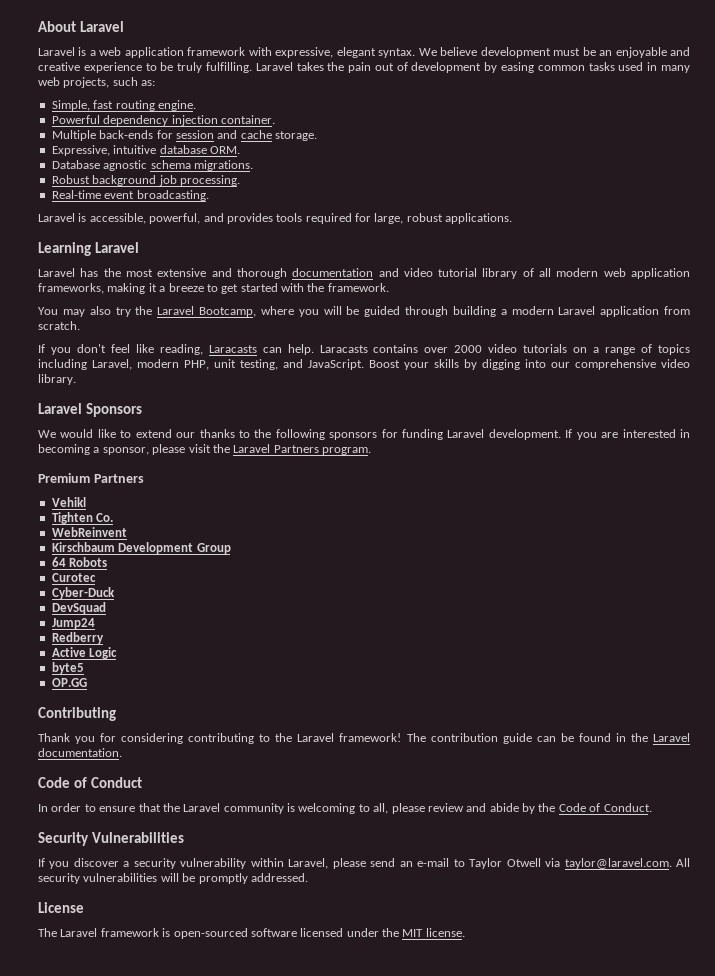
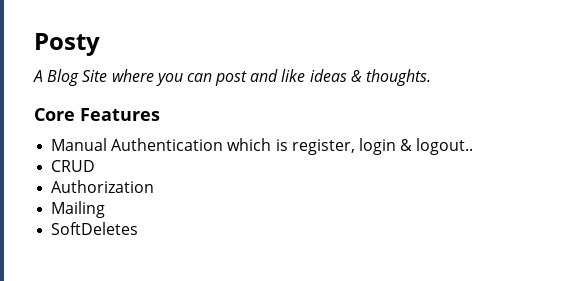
- About Laravel
- Laravel is a web application framework with expressive, elegant syntax. We believe development must be an enjoyable and creative experience to be truly fulfilling. Laravel takes the pain out of development by easing common tasks used in many web projects, such as:
- Simple, fast routing engine.
- Powerful dependency injection container.
- Multiple back-ends for session and cache storage.
- Expressive, intuitive database ORM.
- Database agnostic schema migrations.
- Robust background job processing.
- Real-time event broadcasting.
- Laravel is accessible, powerful, and provides tools required for large, robust applications.
- Learning Laravel
- Laravel has the most extensive and thorough documentation and video tutorial library of all modern web application frameworks, making it a breeze to get started with the framework.
- You may also try the Laravel Bootcamp, where you will be guided through building a modern Laravel application from scratch.
- If you don't feel like reading, Laracasts can help. Laracasts contains over 2000 video tutorials on a range of topics including Laravel, modern PHP, unit testing, and JavaScript. Boost your skills by digging into our comprehensive video library.
- Laravel Sponsors
- We would like to extend our thanks to the following sponsors for funding Laravel development. If you are interested in becoming a sponsor, please visit the Laravel Partners program.
- Premium Partners
- Vehikl
- Tighten Co.
- WebReinvent
- Kirschbaum Development Group
- 64 Robots
- Curotec
- Cyber-Duck
- DevSquad
- Jump24
- Redberry
- Active Logic
- byte5
- OP.GG
- Contributing
- Thank you for considering contributing to the Laravel framework! The contribution guide can be found in the Laravel documentation.
- Code of Conduct
- In order to ensure that the Laravel community is welcoming to all, please review and abide by the Code of Conduct.
- Security Vulnerabilities
- If you discover a security vulnerability within Laravel, please send an e-mail to Taylor Otwell via taylor@laravel.com. All security vulnerabilities will be promptly addressed.
- License
- The Laravel framework is open-sourced software licensed under the MIT license.
+ Posty
+ A Blog Site where you can post and like ideas & thoughts.
+ Core Features
+ Manual Authentication which is register, login & logout..
+ CRUD
+ Authorization
+ Mailing
+ SoftDeletes

